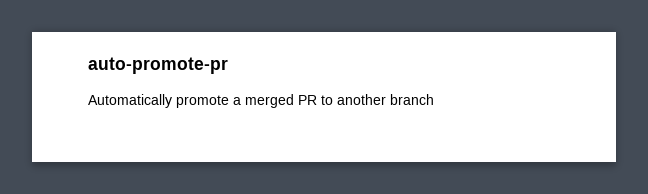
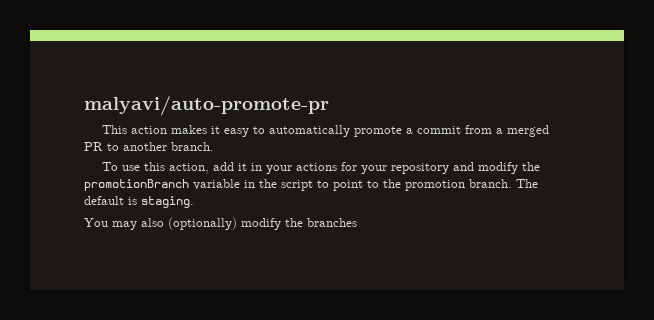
- auto-promote-pr
- Automatically promote a merged PR to another branch
+ malyavi/auto-promote-pr
+ This action makes it easy to automatically promote a commit from a merged PR to another branch.
+ To use this action, add it in your actions for your repository and modify the promotionBranch variable in the script to point to the promotion branch. The default is staging.
+ You may also (optionally) modify the branches

